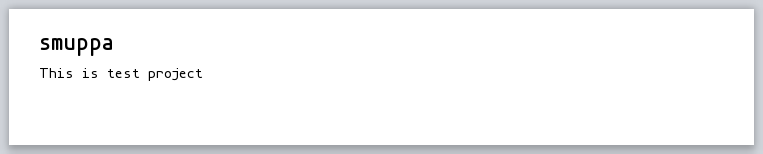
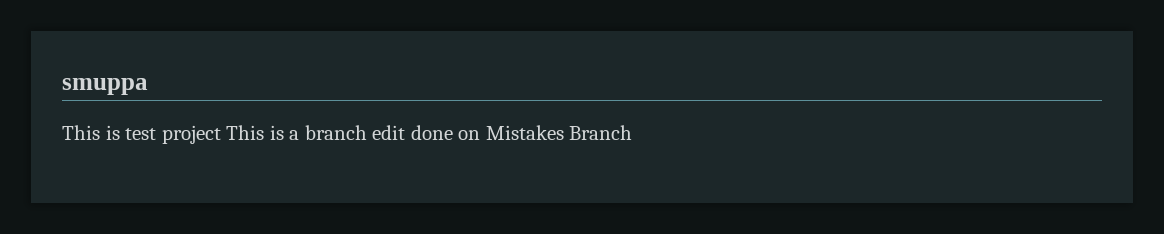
- This is test project
+ This is test project This is a branch edit done on Mistakes Branch

